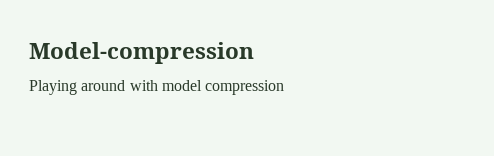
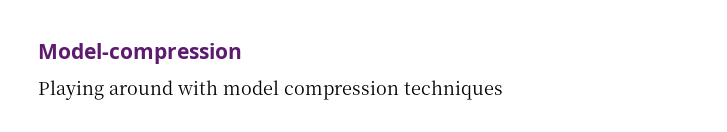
- Playing around with model compression
+ Playing around with model compression techniques

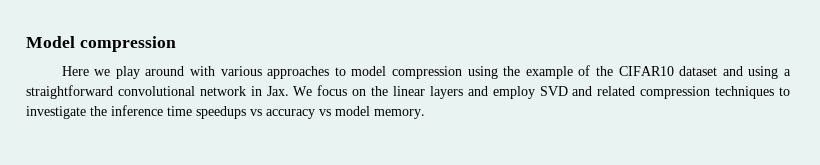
- Model-compression
- Playing around with model compression techniques
+ Model compression
+ Here we play around with various approaches to model compression using the example of the CIFAR10 dataset and using a straightforward convolutional network in Jax. We focus on the linear layers and employ SVD and related compression techniques to investigate the inference time speedups vs accuracy vs model memory.

